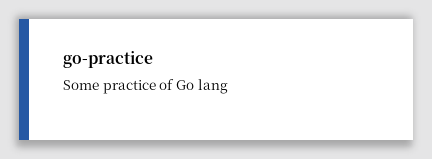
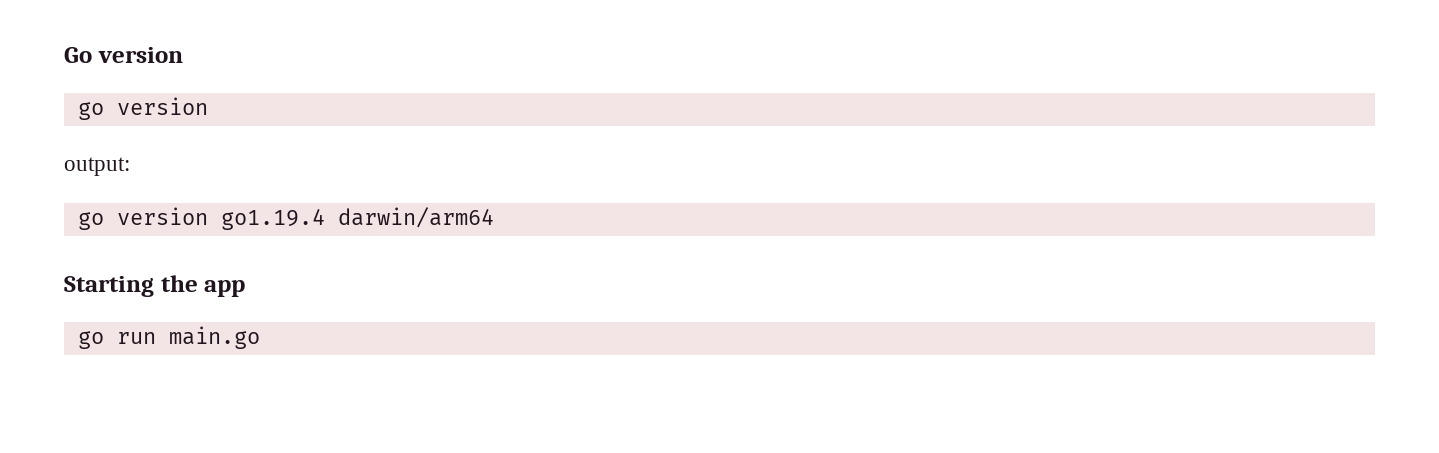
- go-practice
- Some practice of Go lang
+ Go version
+ go version
+ output:
+ go version go1.19.4 darwin/arm64
+ Starting the app
+ go run main.go

